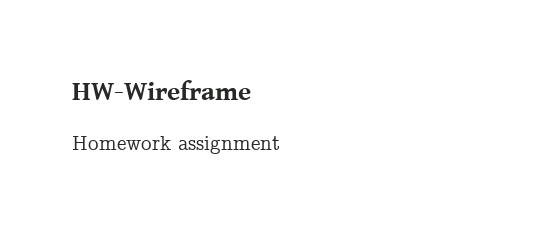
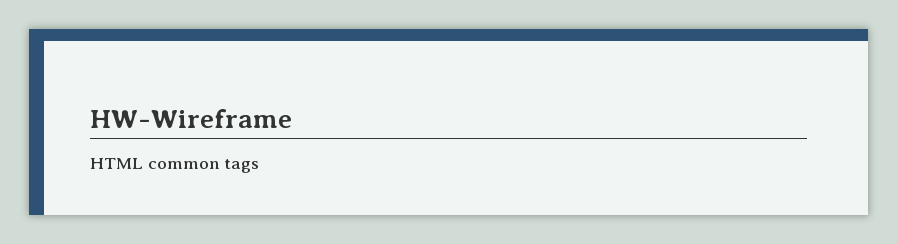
- Homework assignment
+ HTML common tags

